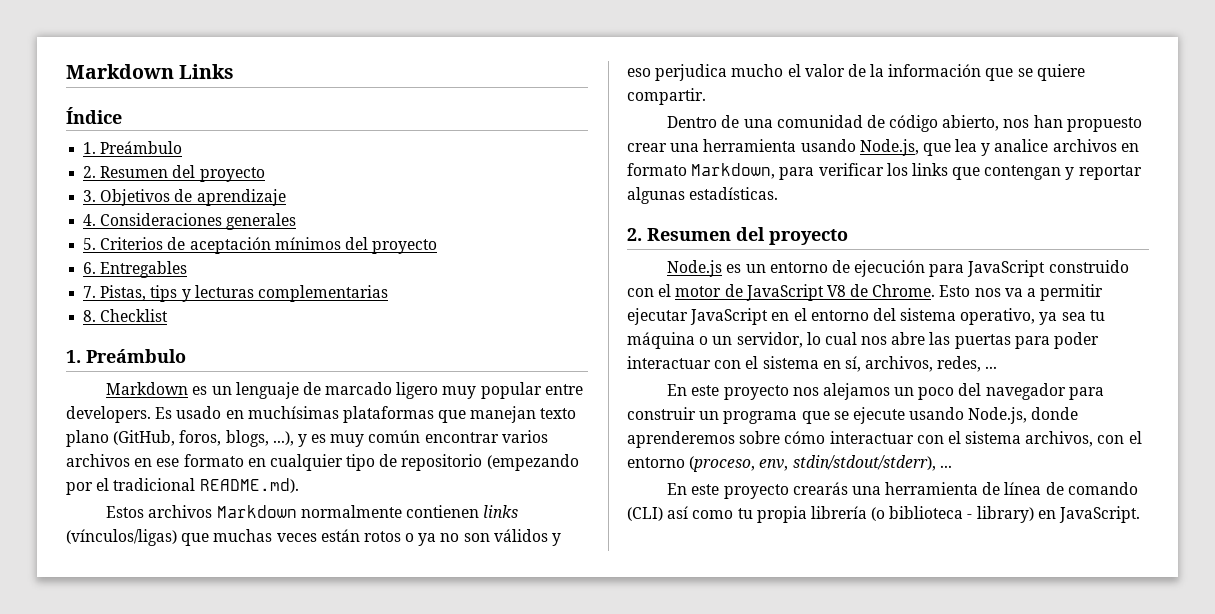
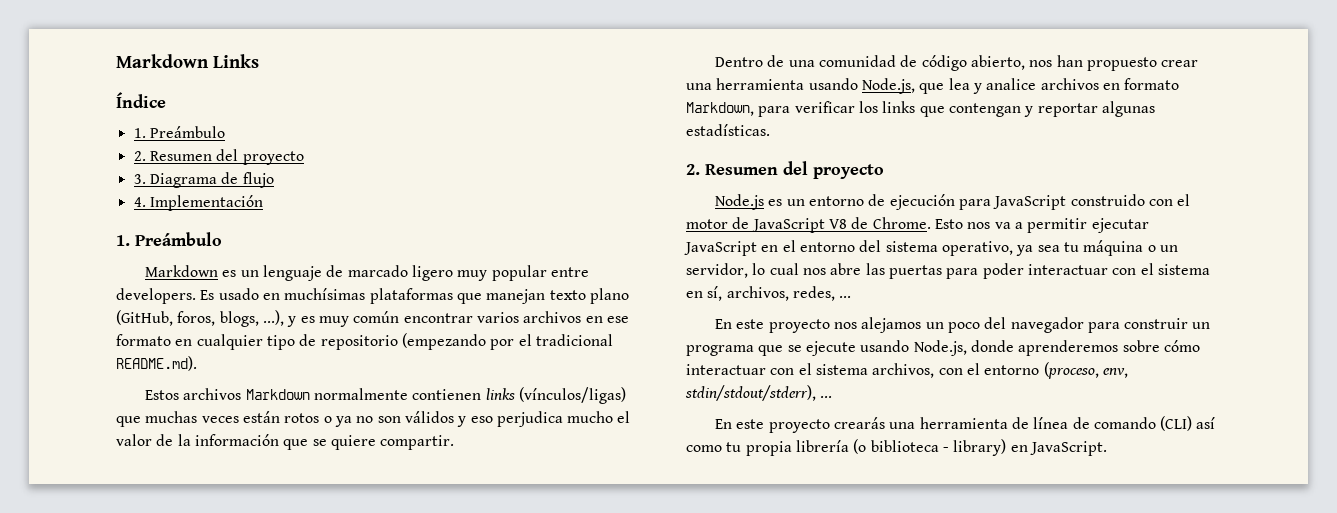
- 3. Objetivos de aprendizaje
- 4. Consideraciones generales
- 5. Criterios de aceptación mínimos del proyecto
- 6. Entregables
- 7. Pistas, tips y lecturas complementarias
- 8. Checklist
+ 3. Diagrama de flujo
+ 4. Implementación

